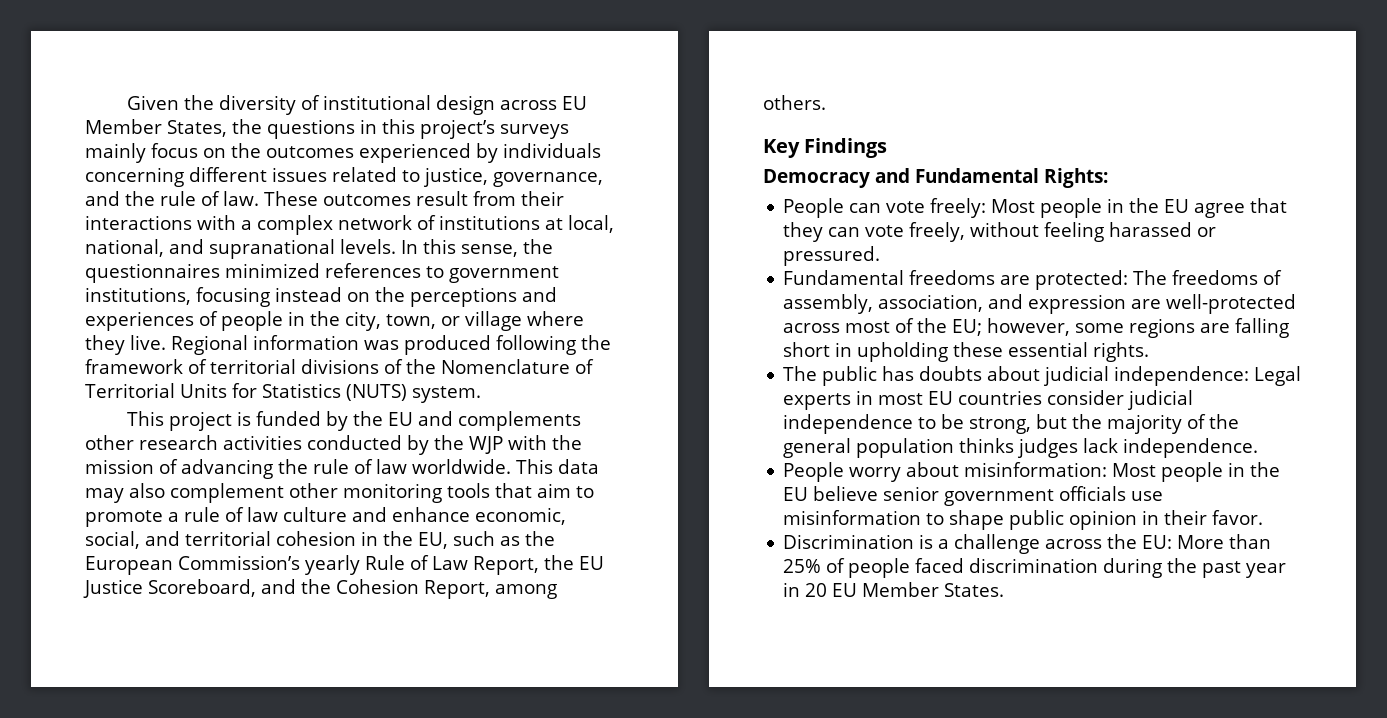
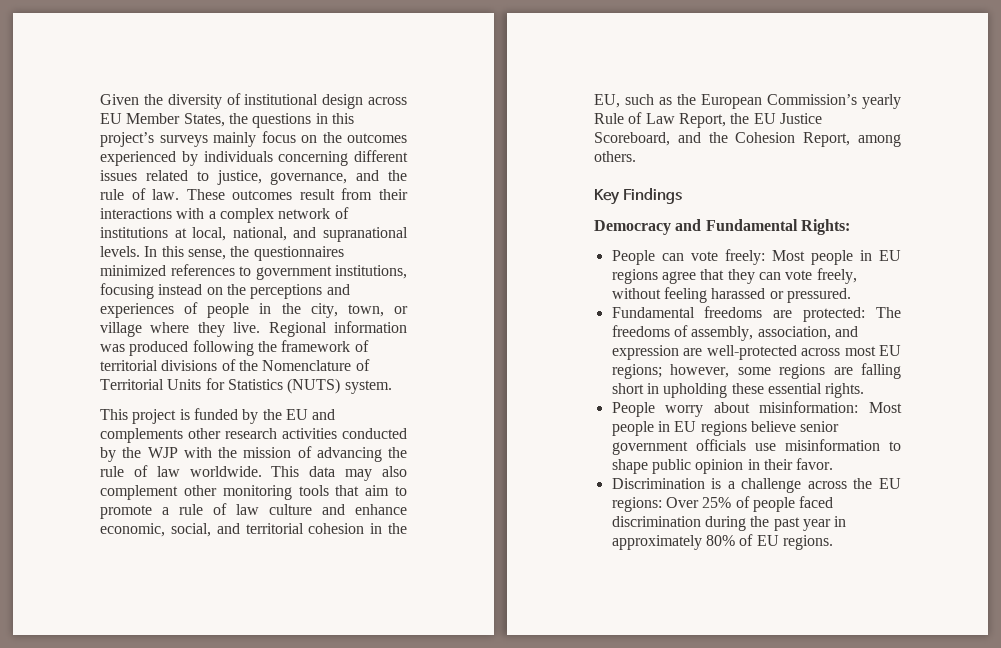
- People can vote freely: Most people in the EU agree that they can vote freely, without feeling harassed or pressured.
+ People can vote freely: Most people in EU regions agree that they can vote freely, without feeling harassed or pressured.
- Fundamental freedoms are protected: The freedoms of assembly, association, and expression are well-protected across most of the EU; however, some regions are falling short in upholding these essential rights.
+ Fundamental freedoms are protected: The freedoms of assembly, association, and expression are well-protected across most EU regions; however, some regions are falling short in upholding these essential rights.
- The public has doubts about judicial independence: Legal experts in most EU countries consider judicial independence to be strong, but the majority of the general population thinks judges lack independence.
- People worry about misinformation: Most people in the EU believe senior government officials use misinformation to shape public opinion in their favor.
+ People worry about misinformation: Most people in EU regions believe senior government officials use misinformation to shape public opinion in their favor.
- Discrimination is a challenge across the EU: More than 25% of people faced discrimination during the past year in 20 EU Member States.
+ Discrimination is a challenge across the EU regions: Over 25% of people faced discrimination during the past year in approximately 80% of EU regions.

